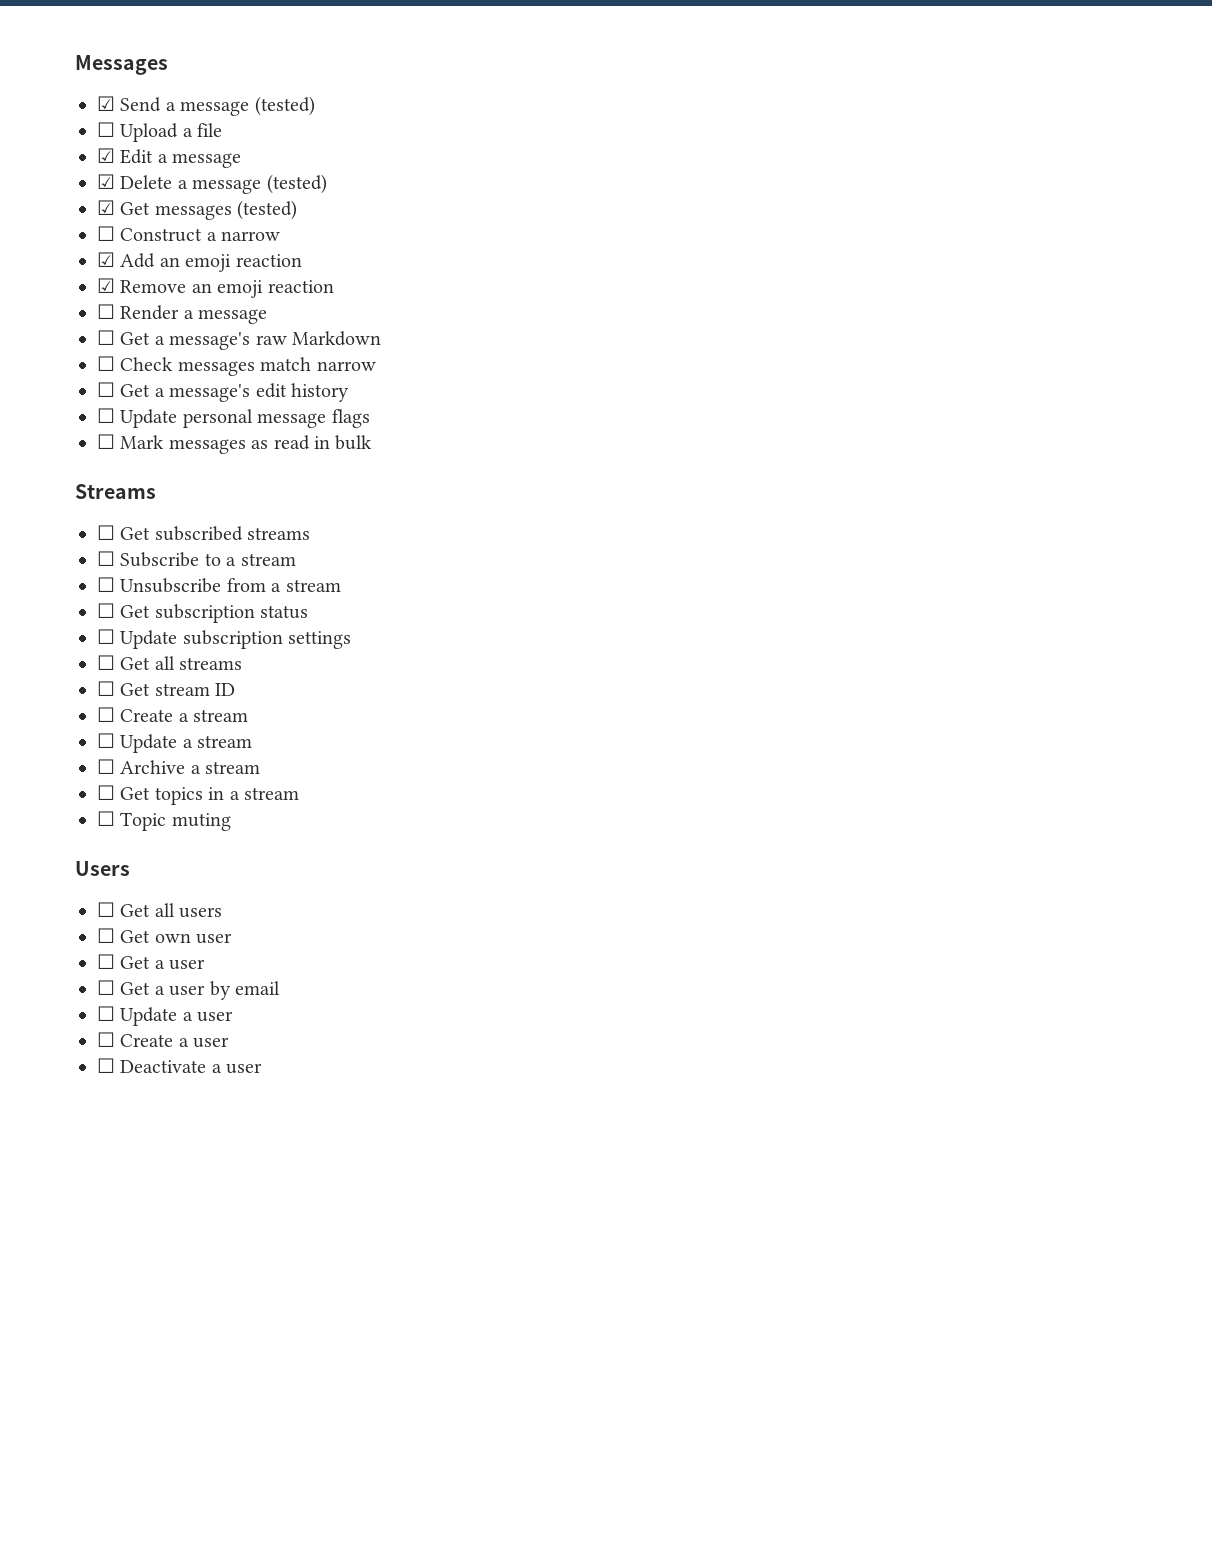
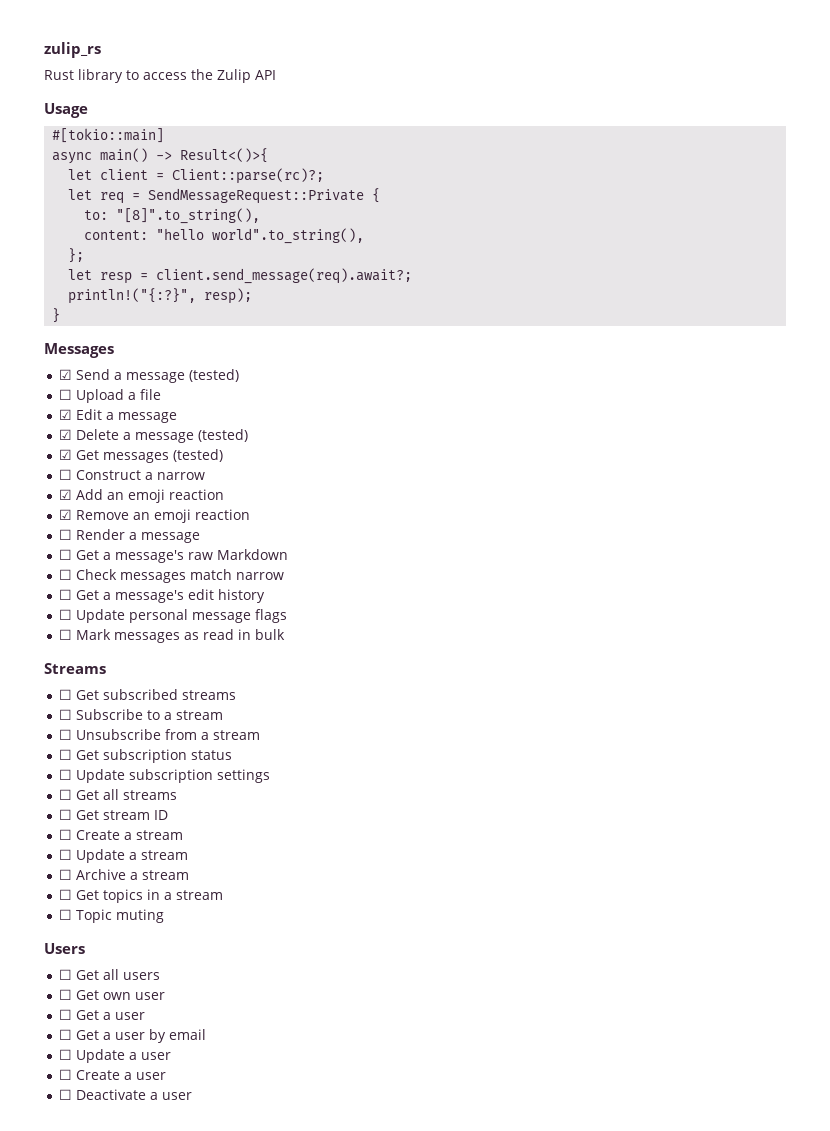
+ zulip_rs
+ Rust library to access the Zulip API
+ Usage
+ #[tokio::main]
+ async main() -> Result<()>{
+ let client = Client::parse(rc)?;
+ let req = SendMessageRequest::Private {
+ to: "[8]".to_string(),
+ content: "hello world".to_string(),
+ };
+ let resp = client.send_message(req).await?;
+ println!("{:?}", resp);
+ }

